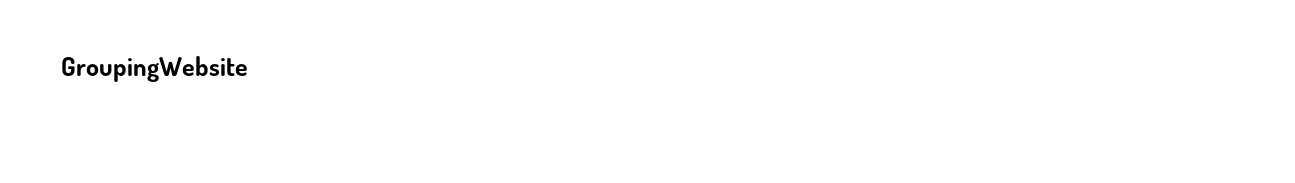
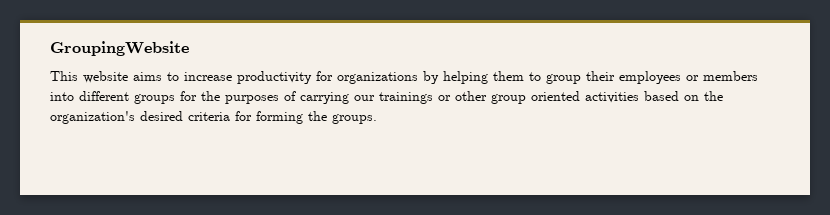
+ This website aims to increase productivity for organizations by helping them to group their employees or members into different groups for the purposes of carrying our trainings or other group oriented activities based on the organization's desired criteria for forming the groups.

